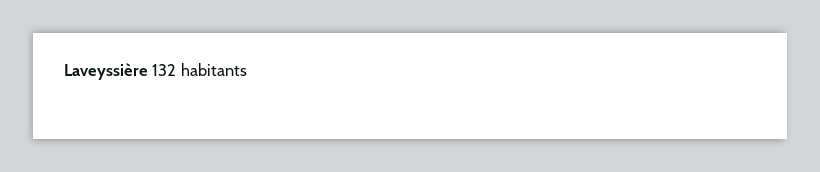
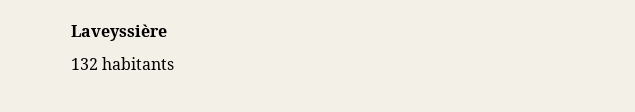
- Laveyssière 132 habitants
+ Laveyssière
+ 132 habitants

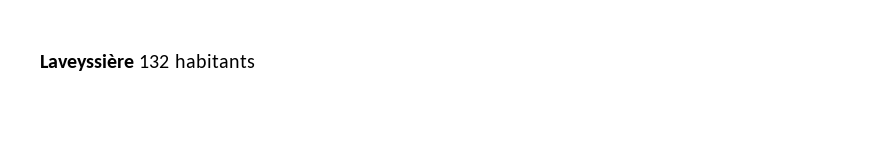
- Laveyssière
- 132 habitants
+ Laveyssière 132 habitants

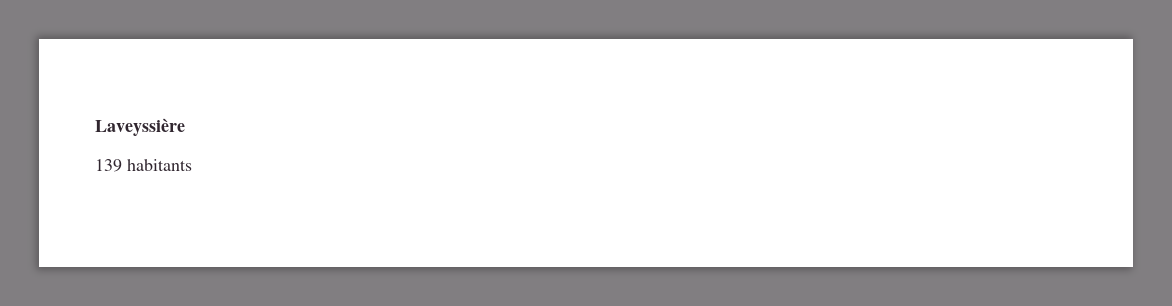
- Laveyssière 132 habitants
+ Laveyssière
+ 139 habitants

